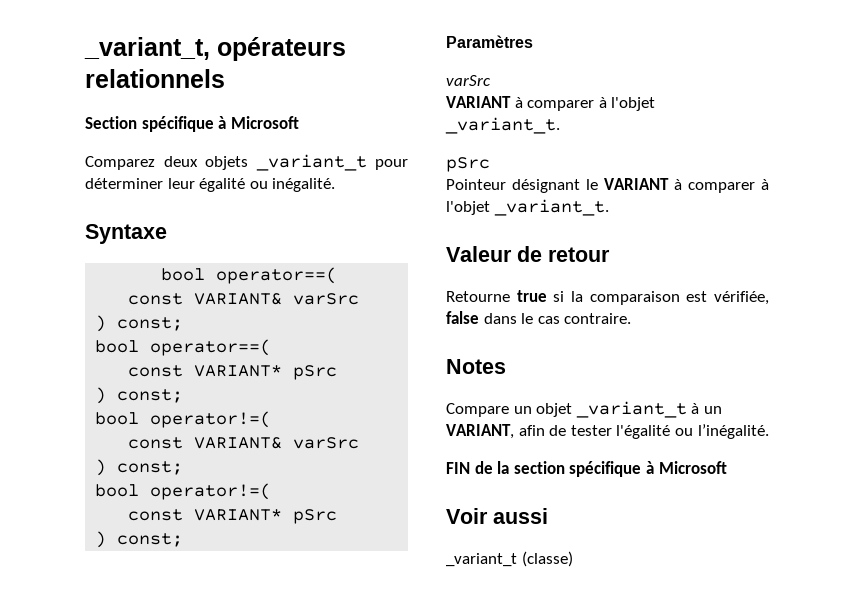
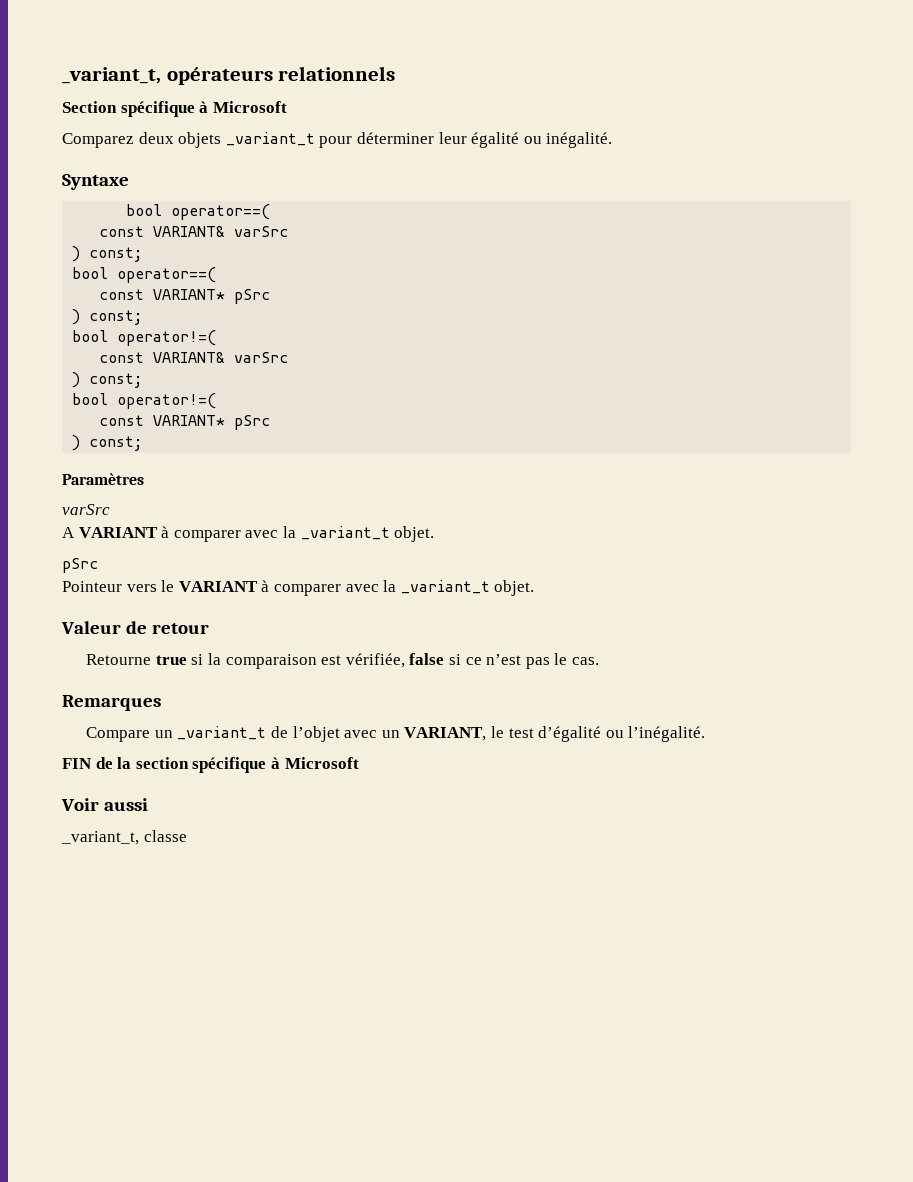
  Paramètres
  varSrc
- VARIANT à comparer à l'objet _variant_t.
+ A VARIANT à comparer avec la _variant_t objet.
- Pointeur désignant le VARIANT à comparer à l'objet _variant_t.
+ Pointeur vers le VARIANT à comparer avec la _variant_t objet.
- Retourne true si la comparaison est vérifiée, false dans le cas contraire.
- Notes
- Compare un objet _variant_t à un VARIANT, afin de tester l'égalité ou l’inégalité.
+ Retourne true si la comparaison est vérifiée, false si ce n’est pas le cas.
+ Remarques
+ Compare un _variant_t de l’objet avec un VARIANT, le test d’égalité ou l’inégalité.
- _variant_t (classe)
+ _variant_t, classe

